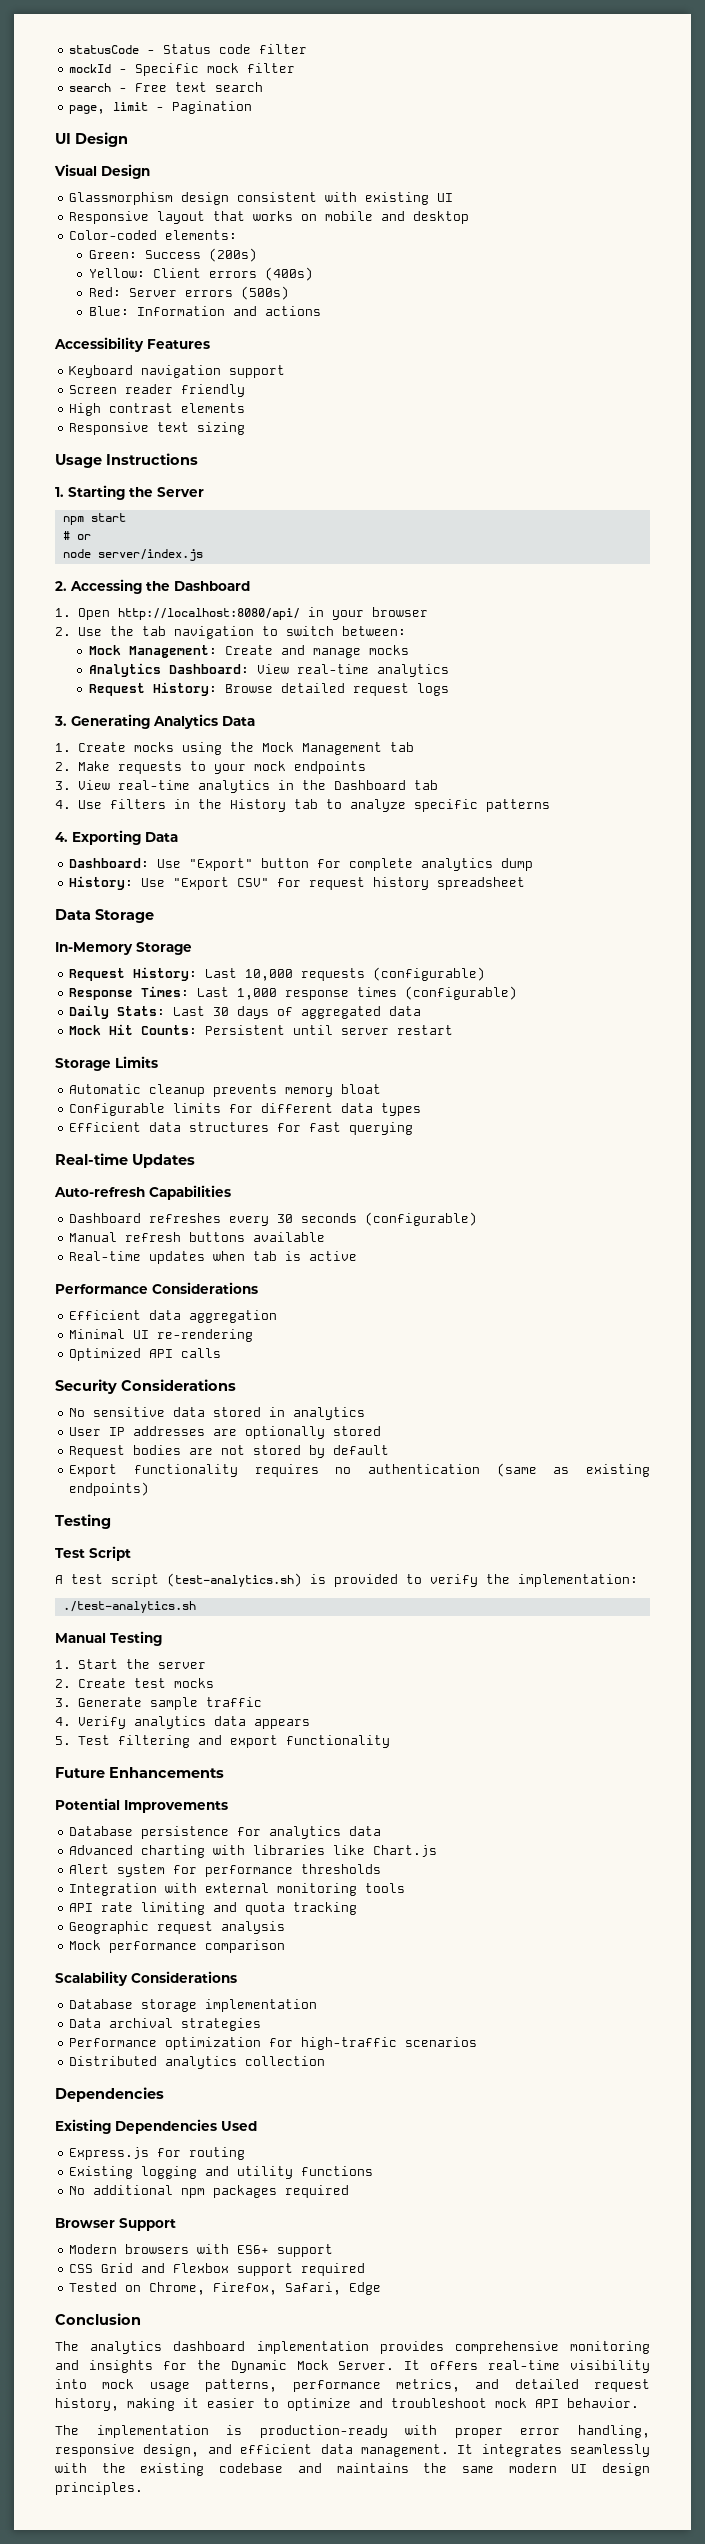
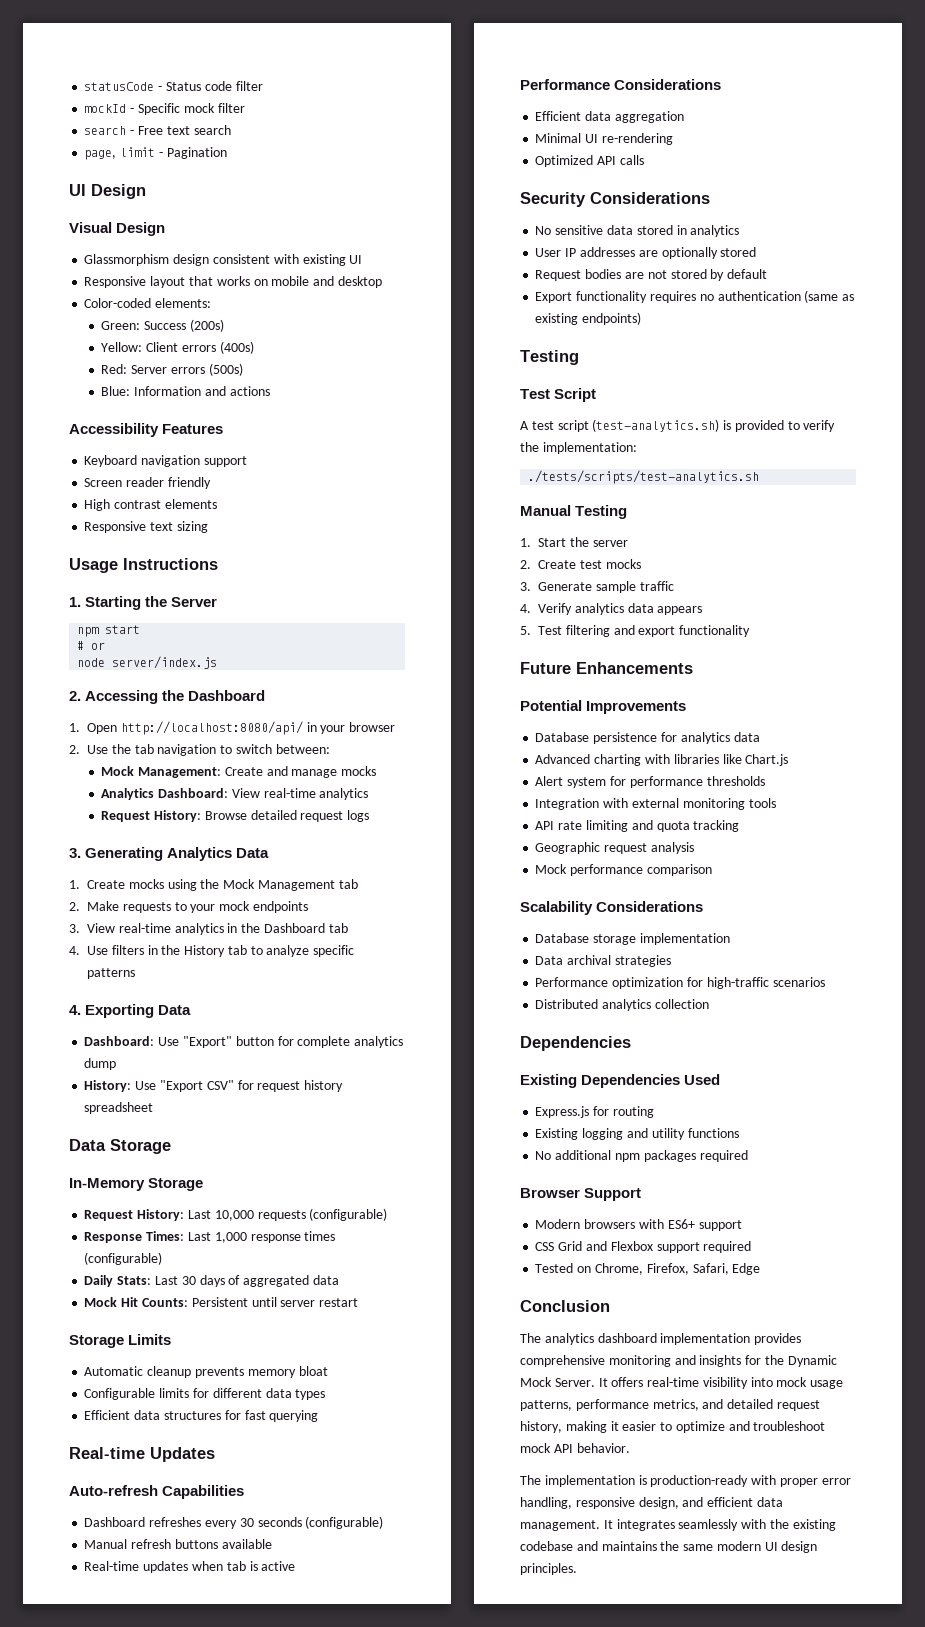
- ./test-analytics.sh
+ ./tests/scripts/test-analytics.sh

